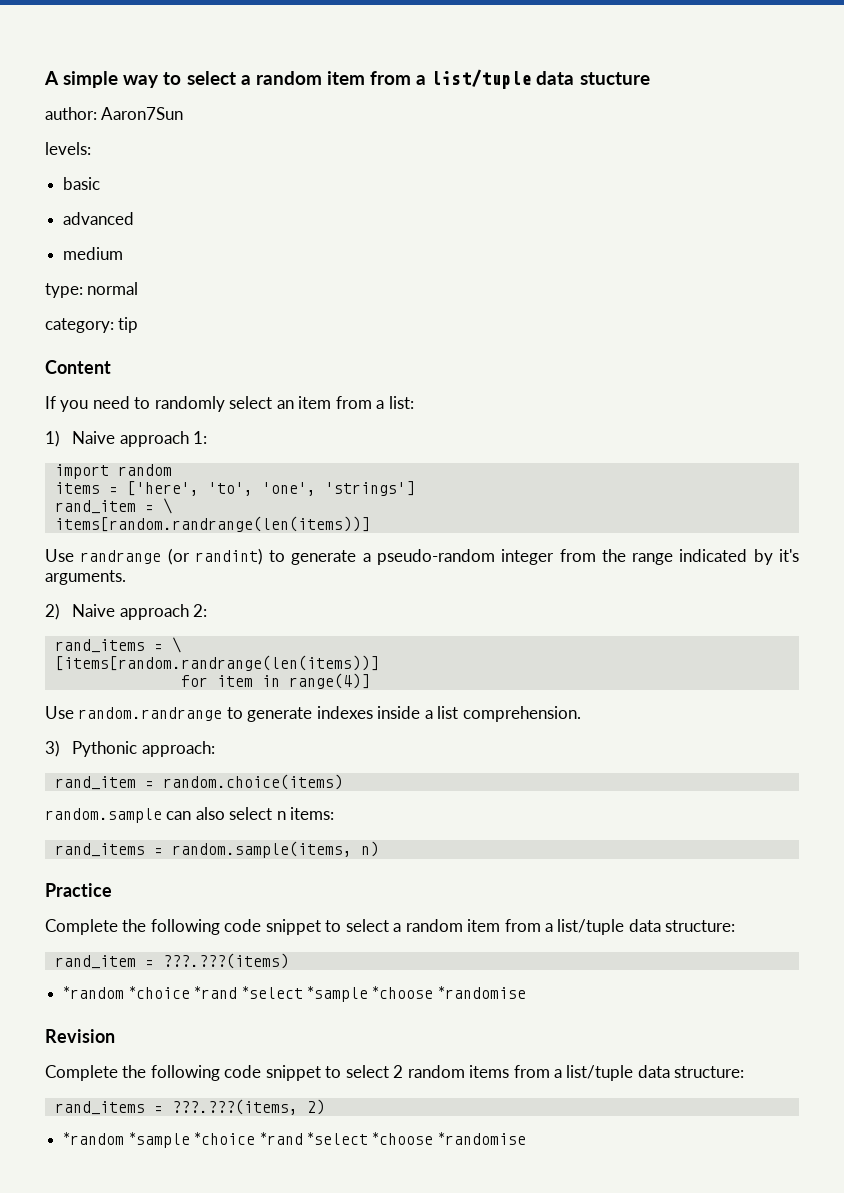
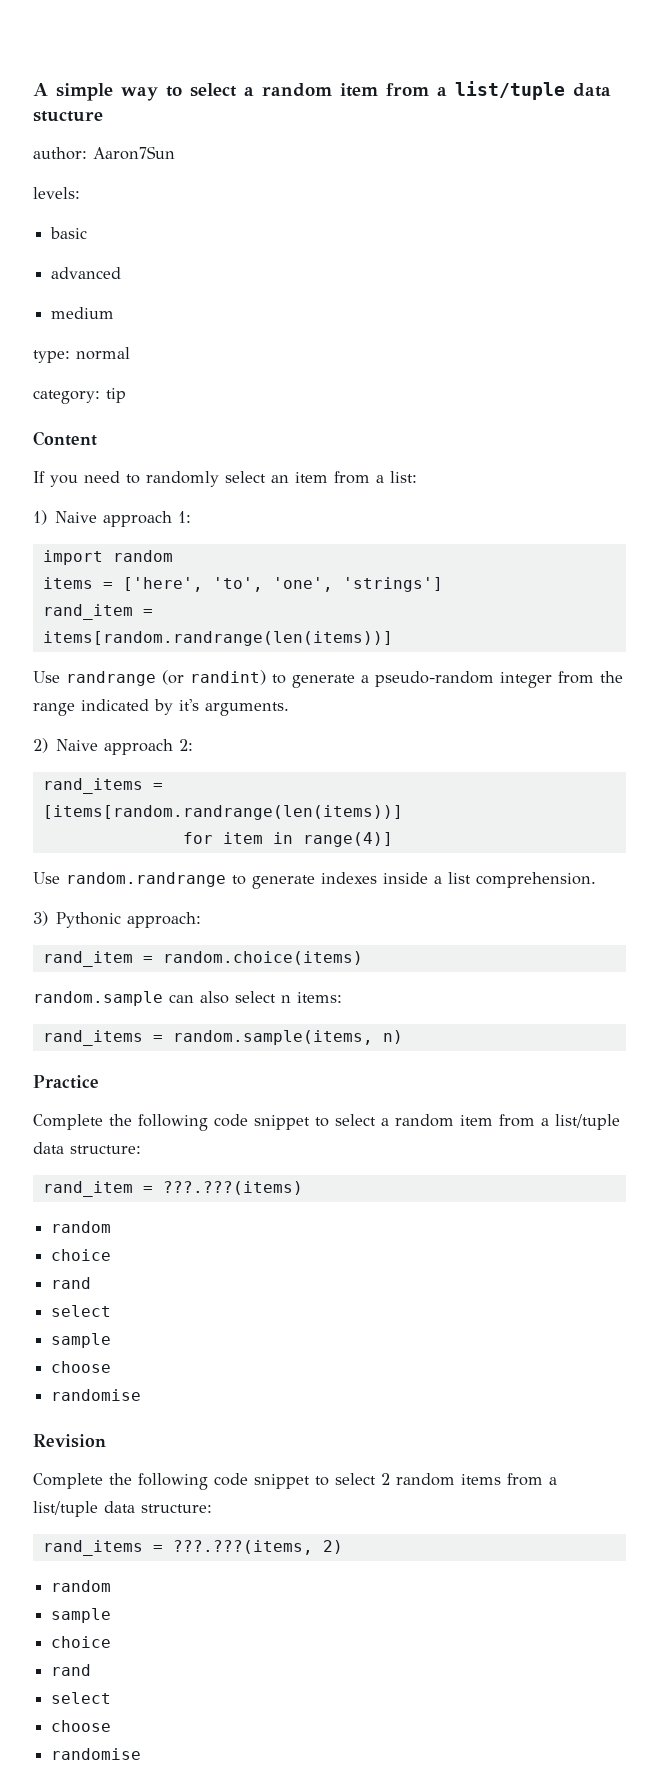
  items = ['here', 'to', 'one', 'strings']
- rand_item = \
+ rand_item =
  2) Naive approach 2:
- rand_items = \
+ rand_items =
  rand_item = ???.???(items)
- *random *choice *rand *select *sample *choose *randomise
+ random
+ choice
+ rand
+ select
+ sample
+ choose
+ randomise
  rand_items = ???.???(items, 2)
- *random *sample *choice *rand *select *choose *randomise
+ random
+ sample
+ choice
+ rand
+ select
+ choose
+ randomise

